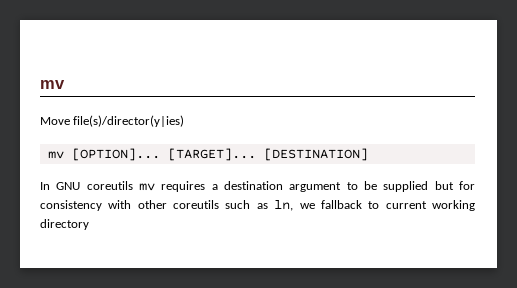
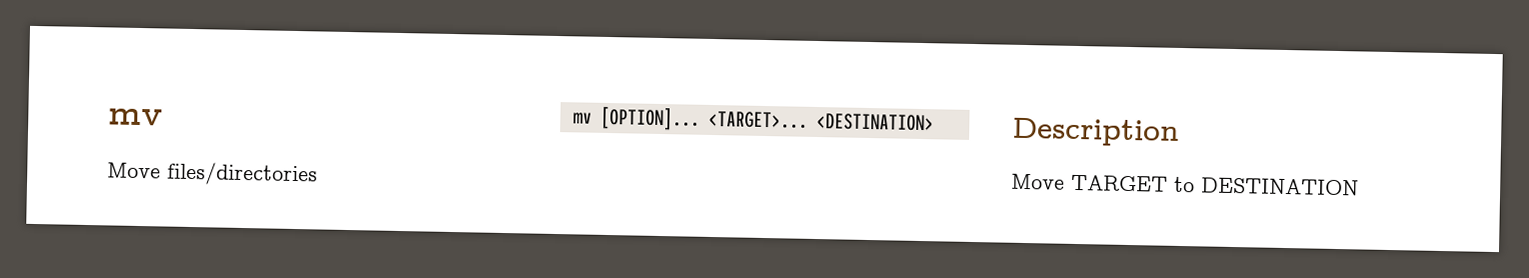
- Move file(s)/director(y|ies)
+ Move files/directories
- [TARGET]... [DESTINATION]
- In GNU coreutils mv requires a destination argument to be supplied but for consistency with other coreutils such as ln, we fallback to current working directory
+ <TARGET>... <DESTINATION>
+ Description
+ Move TARGET to DESTINATION

